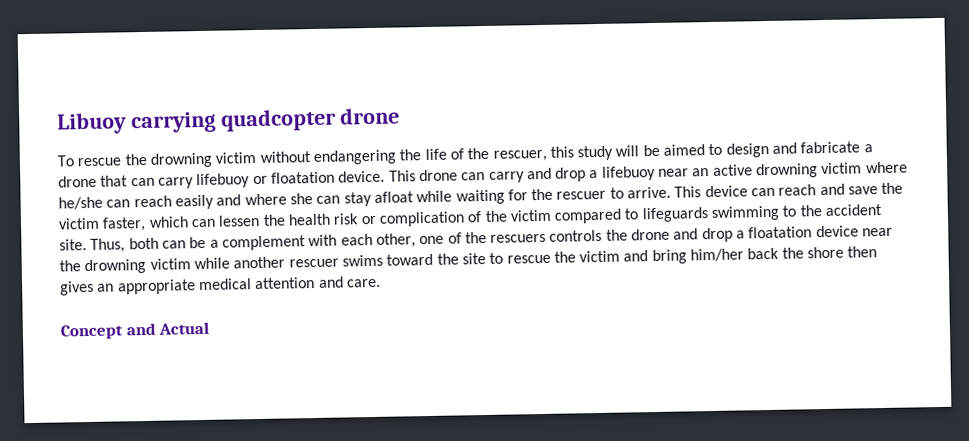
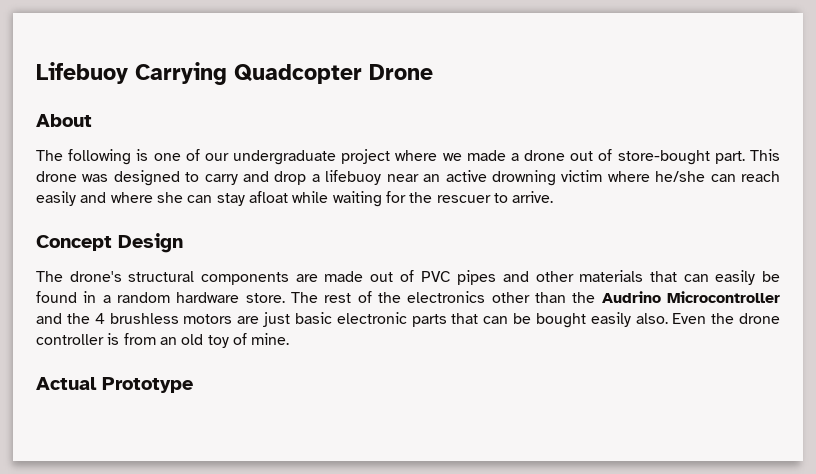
- Libuoy carrying quadcopter drone
- To rescue the drowning victim without endangering the life of the rescuer, this study will be aimed to design and fabricate a drone that can carry lifebuoy or floatation device. This drone can carry and drop a lifebuoy near an active drowning victim where he/she can reach easily and where she can stay afloat while waiting for the rescuer to arrive. This device can reach and save the victim faster, which can lessen the health risk or complication of the victim compared to lifeguards swimming to the accident site. Thus, both can be a complement with each other, one of the rescuers controls the drone and drop a floatation device near the drowning victim while another rescuer swims toward the site to rescue the victim and bring him/her back the shore then gives an appropriate medical attention and care.
- Concept and Actual
+ Lifebuoy Carrying Quadcopter Drone
+ About
+ The following is one of our undergraduate project where we made a drone out of store-bought part. This drone was designed to carry and drop a lifebuoy near an active drowning victim where he/she can reach easily and where she can stay afloat while waiting for the rescuer to arrive.
+ Concept Design
+ The drone's structural components are made out of PVC pipes and other materials that can easily be found in a random hardware store. The rest of the electronics other than the Audrino Microcontroller and the 4 brushless motors are just basic electronic parts that can be bought easily also. Even the drone controller is from an old toy of mine.
+ Actual Prototype

